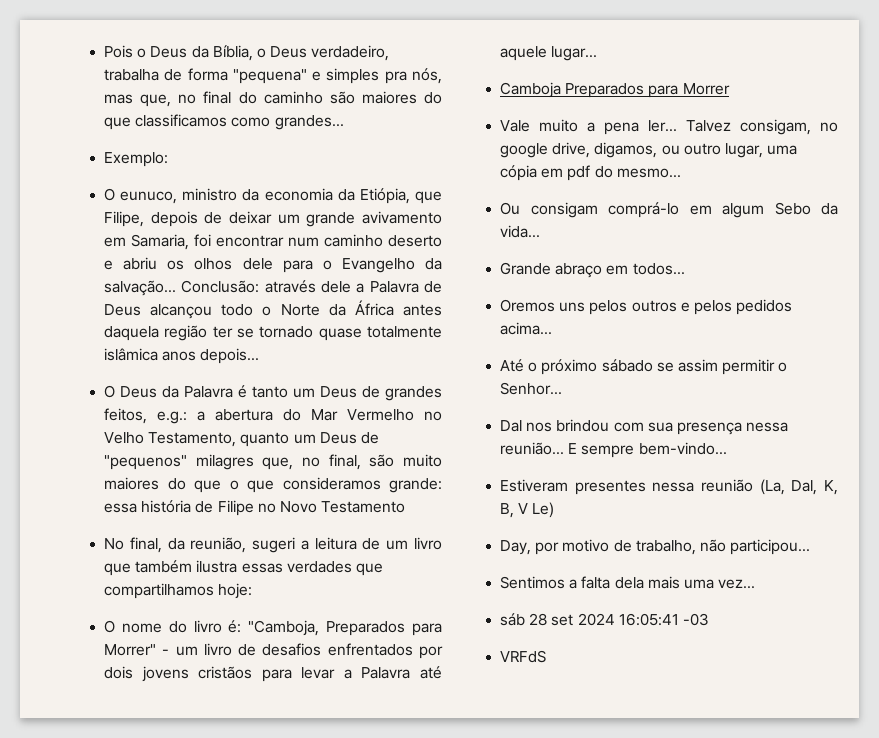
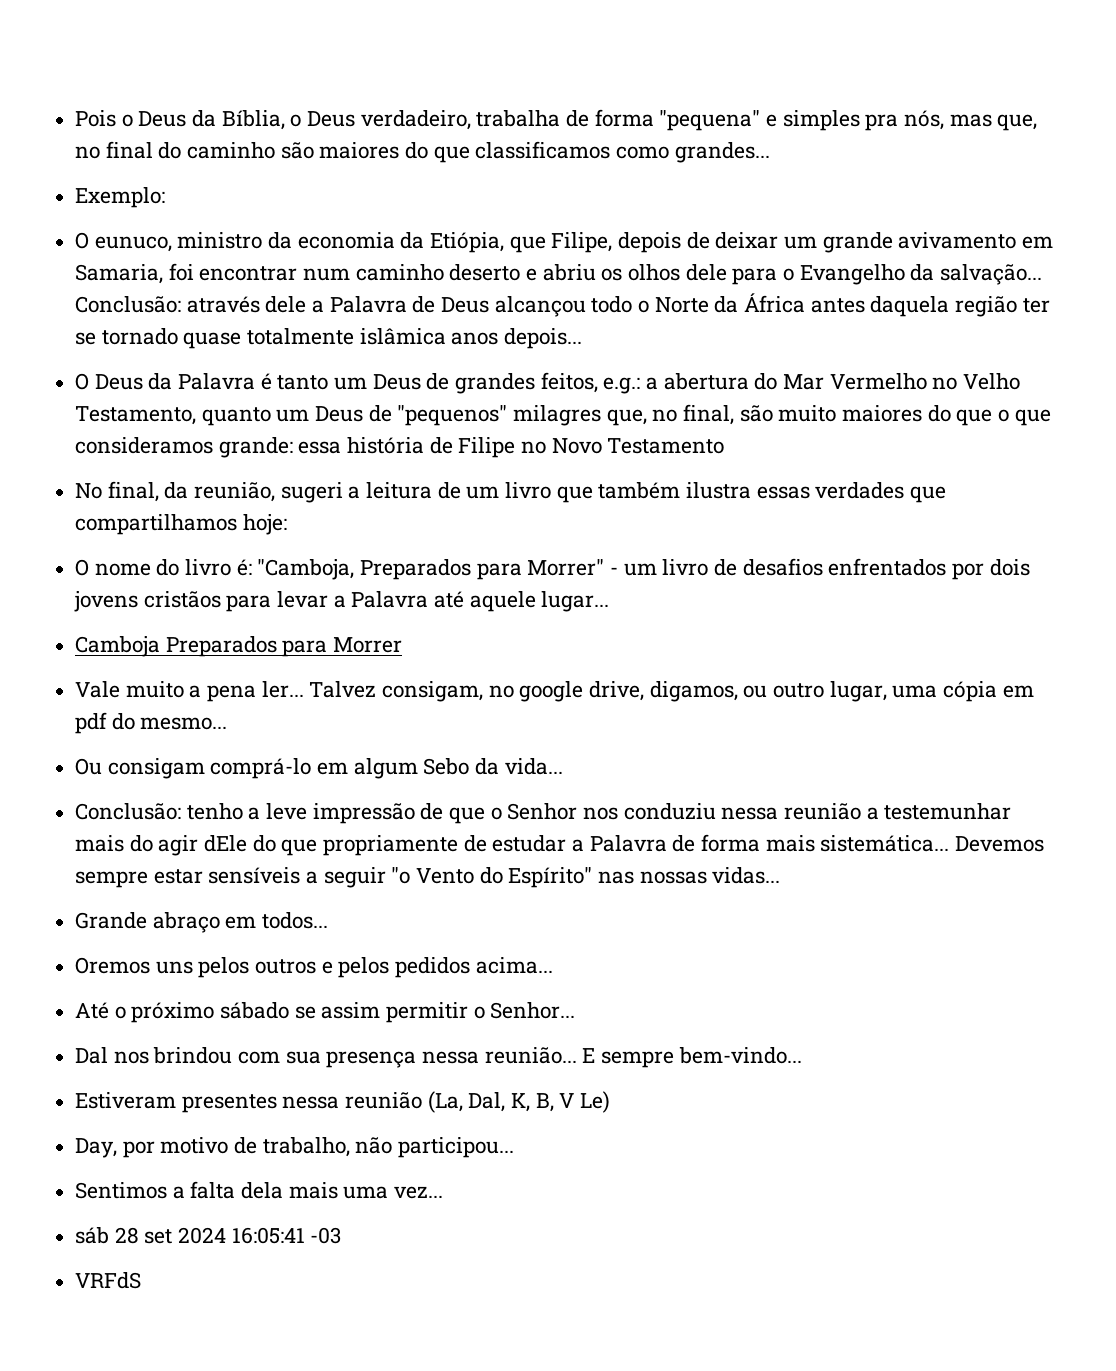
+ Conclusão: tenho a leve impressão de que o Senhor nos conduziu nessa reunião a testemunhar mais do agir dEle do que propriamente de estudar a Palavra de forma mais sistemática... Devemos sempre estar sensíveis a seguir "o Vento do Espírito" nas nossas vidas...

